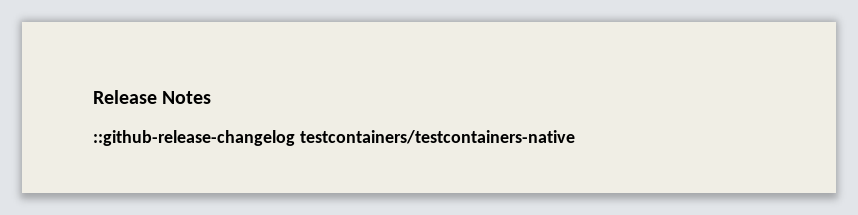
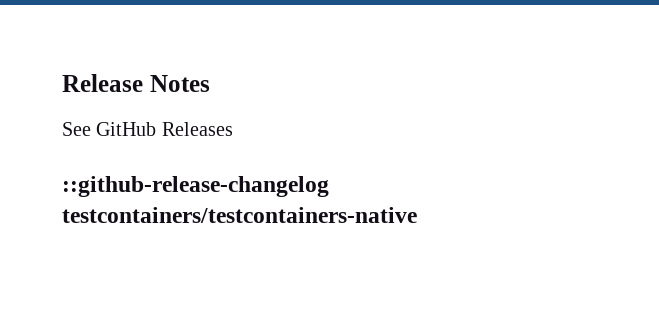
+ See GitHub Releases

